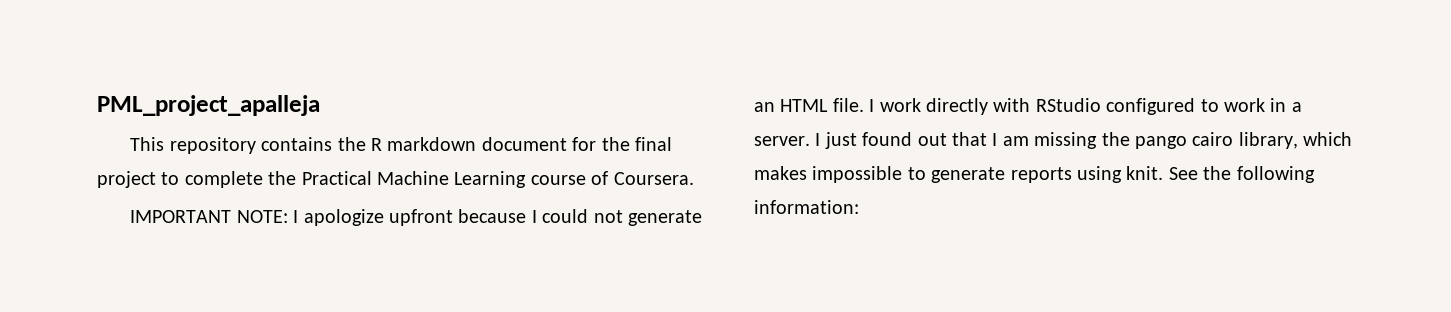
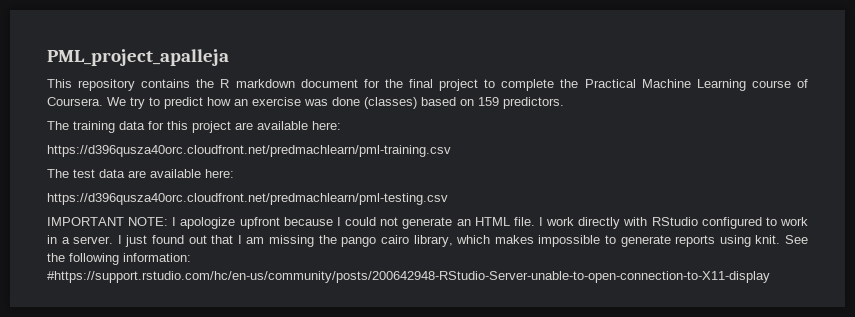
+ We try to predict how an exercise was done (classes) based on 159 predictors.
+ The training data for this project are available here:
+ https://d396qusza40orc.cloudfront.net/predmachlearn/pml-training.csv
+ The test data are available here:
+ https://d396qusza40orc.cloudfront.net/predmachlearn/pml-testing.csv
- See the following information:
+ See the following information: #https://support.rstudio.com/hc/en-us/community/posts/200642948-RStudio-Server-unable-to-open-connection-to-X11-display

